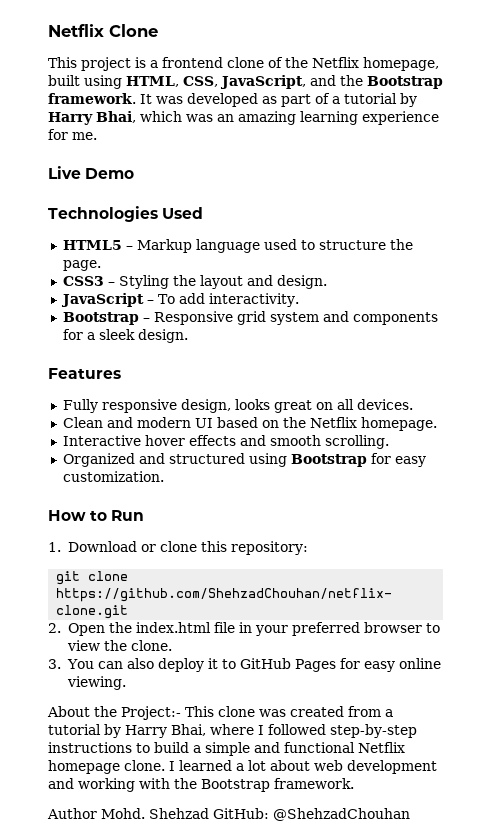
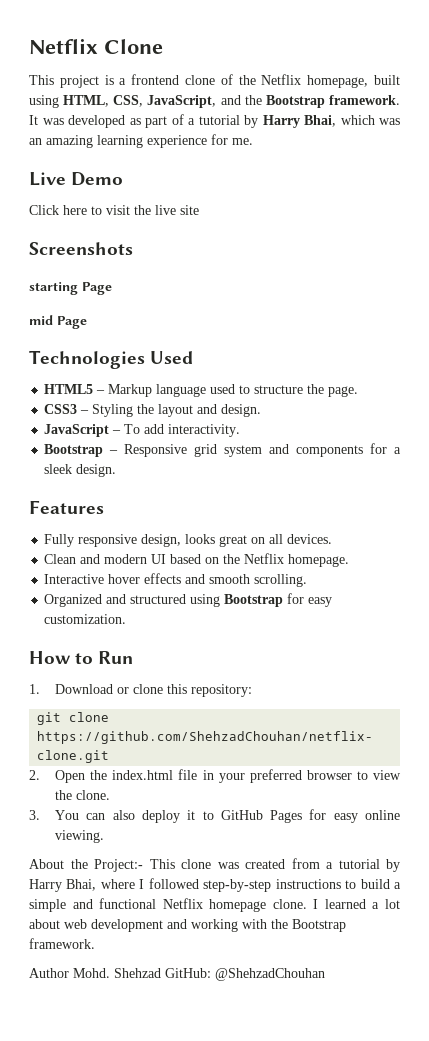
+ Click here to visit the live site
+ Screenshots
+ starting Page
+ mid Page

